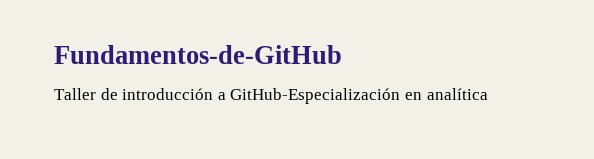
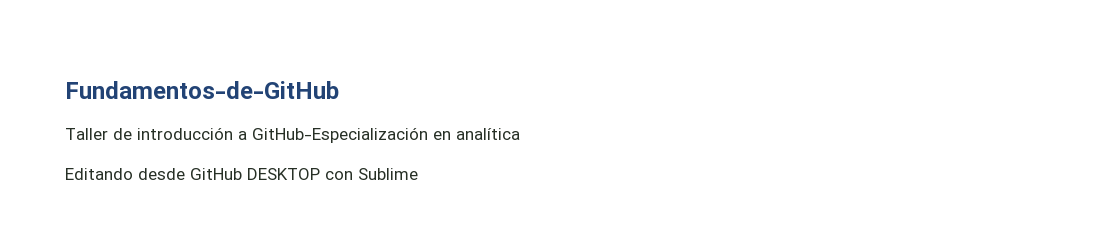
+ Editando desde GitHub DESKTOP con Sublime

